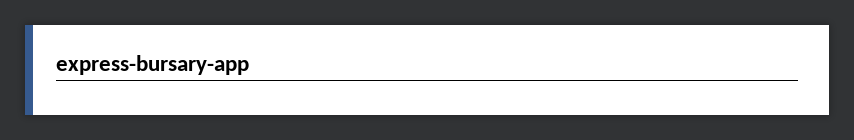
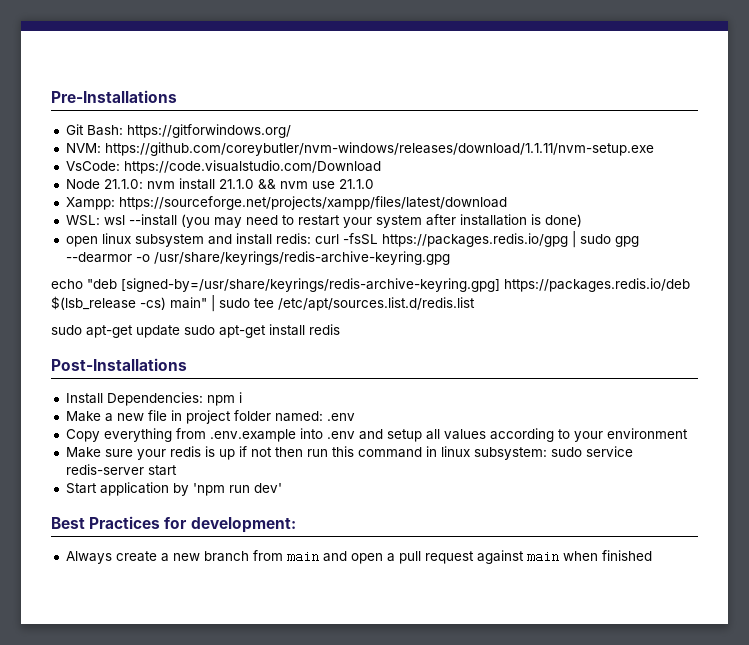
- express-bursary-app
+ Pre-Installations
+ Git Bash: https://gitforwindows.org/
+ NVM: https://github.com/coreybutler/nvm-windows/releases/download/1.1.11/nvm-setup.exe
+ VsCode: https://code.visualstudio.com/Download
+ Node 21.1.0: nvm install 21.1.0 && nvm use 21.1.0
+ Xampp: https://sourceforge.net/projects/xampp/files/latest/download
+ WSL: wsl --install (you may need to restart your system after installation is done)
+ open linux subsystem and install redis: curl -fsSL https://packages.redis.io/gpg | sudo gpg --dearmor -o /usr/share/keyrings/redis-archive-keyring.gpg
+ echo "deb [signed-by=/usr/share/keyrings/redis-archive-keyring.gpg] https://packages.redis.io/deb $(lsb_release -cs) main" | sudo tee /etc/apt/sources.list.d/redis.list
+ sudo apt-get update sudo apt-get install redis
+ Post-Installations
+ Install Dependencies: npm i
+ Make a new file in project folder named: .env
+ Copy everything from .env.example into .env and setup all values according to your environment
+ Make sure your redis is up if not then run this command in linux subsystem: sudo service redis-server start
+ Start application by 'npm run dev'
+ Best Practices for development:
+ Always create a new branch from main and open a pull request against main when finished

